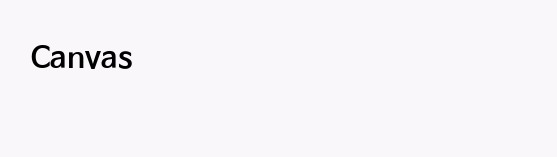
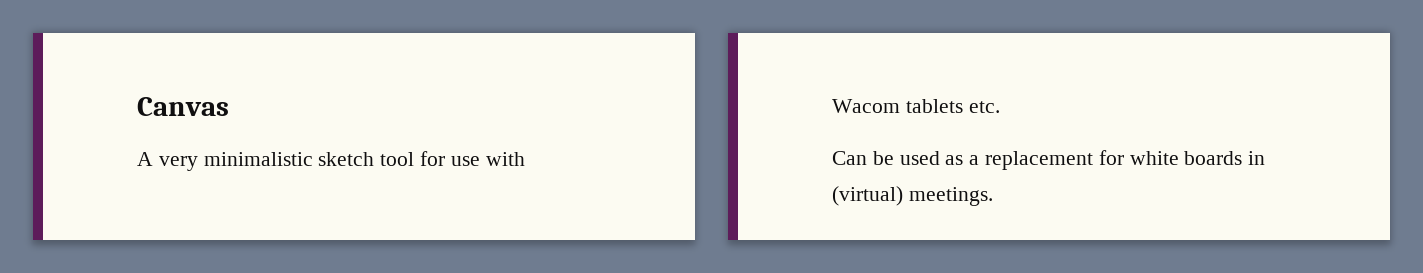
+ A very minimalistic sketch tool for use with Wacom tablets etc.
+ Can be used as a replacement for white boards in (virtual) meetings.

